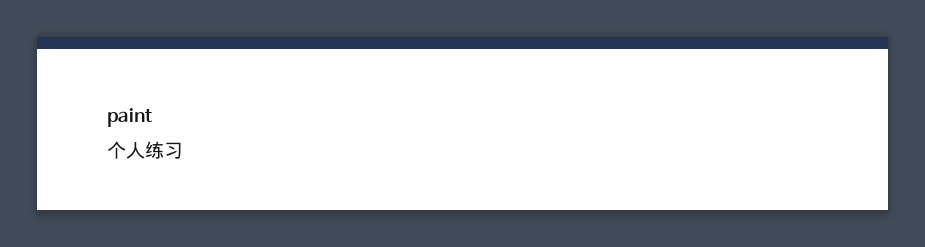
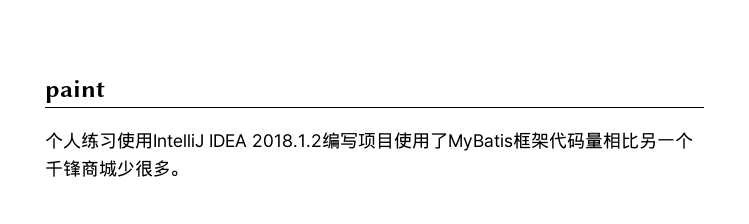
- 个人练习
+ 个人练习使用IntelliJ IDEA 2018.1.2编写项目使用了MyBatis框架代码量相比另一个千锋商城少很多。

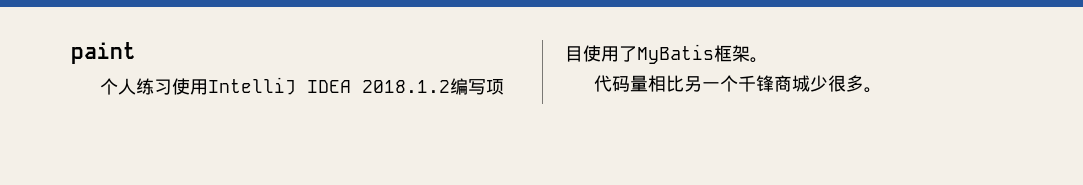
- 个人练习使用IntelliJ IDEA 2018.1.2编写项目使用了MyBatis框架代码量相比另一个千锋商城少很多。
+ 个人练习使用IntelliJ IDEA 2018.1.2编写项目使用了MyBatis框架。
+ 代码量相比另一个千锋商城少很多。

